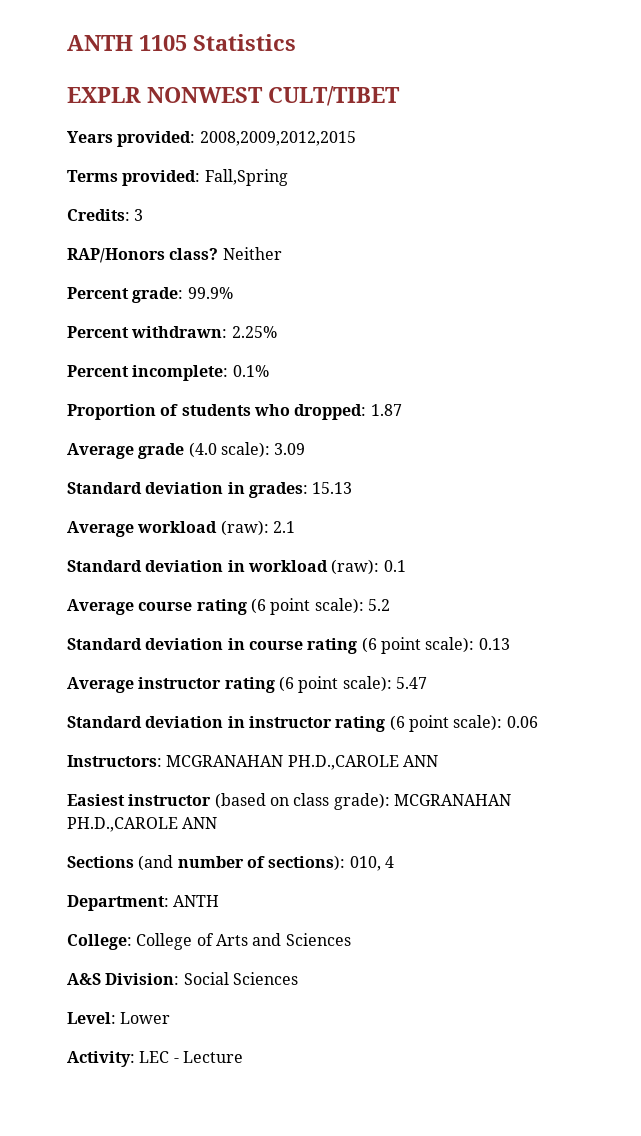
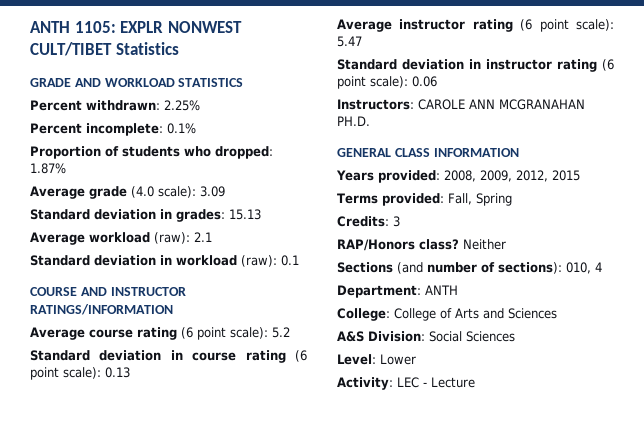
- ANTH 1105 Statistics
- EXPLR NONWEST CULT/TIBET
- Years provided: 2008,2009,2012,2015
- Terms provided: Fall,Spring
- Credits: 3
- RAP/Honors class? Neither
- Percent grade: 99.9%
+ ANTH 1105: EXPLR NONWEST CULT/TIBET Statistics
+ GRADE AND WORKLOAD STATISTICS
- Proportion of students who dropped: 1.87
+ Proportion of students who dropped: 1.87%
+ COURSE AND INSTRUCTOR RATINGS/INFORMATION
- Instructors: MCGRANAHAN PH.D.,CAROLE ANN
- Easiest instructor (based on class grade): MCGRANAHAN PH.D.,CAROLE ANN
+ Instructors: CAROLE ANN MCGRANAHAN PH.D.
+ GENERAL CLASS INFORMATION
+ Years provided: 2008, 2009, 2012, 2015
+ Terms provided: Fall, Spring
+ Credits: 3
+ RAP/Honors class? Neither

